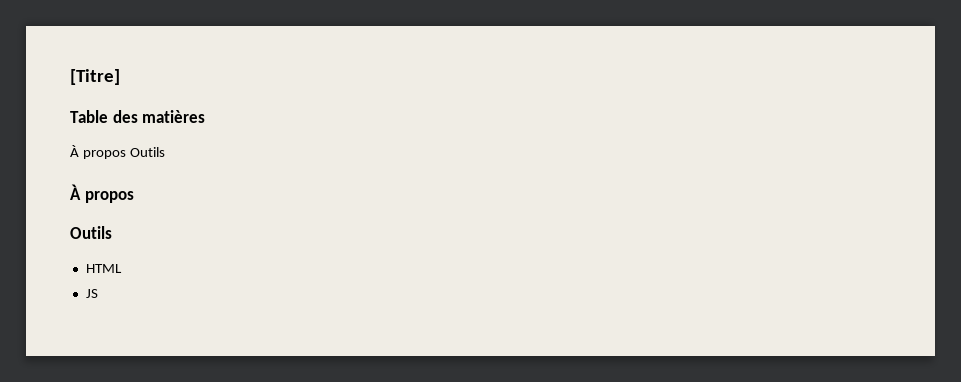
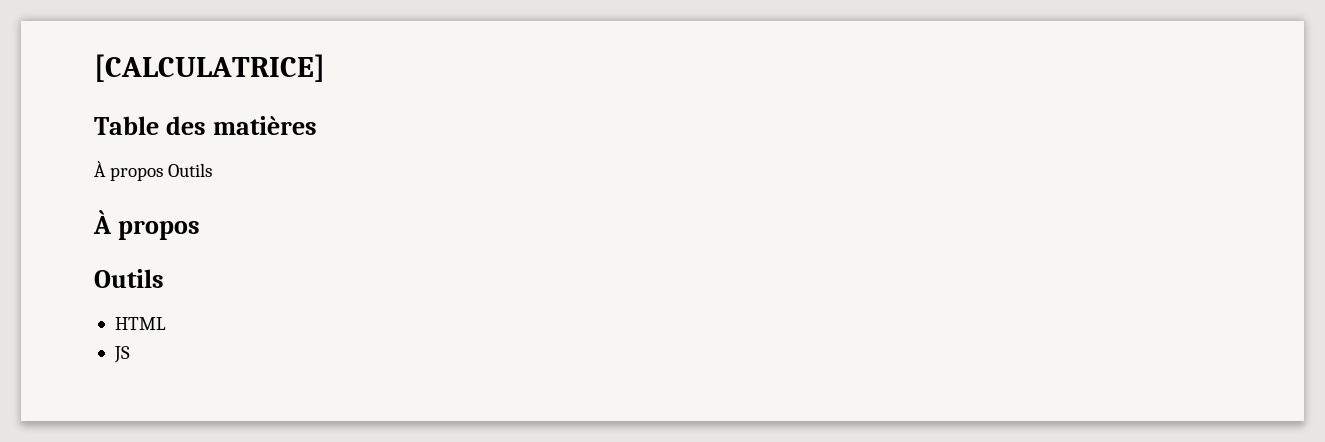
- [Titre]
+ [CALCULATRICE]

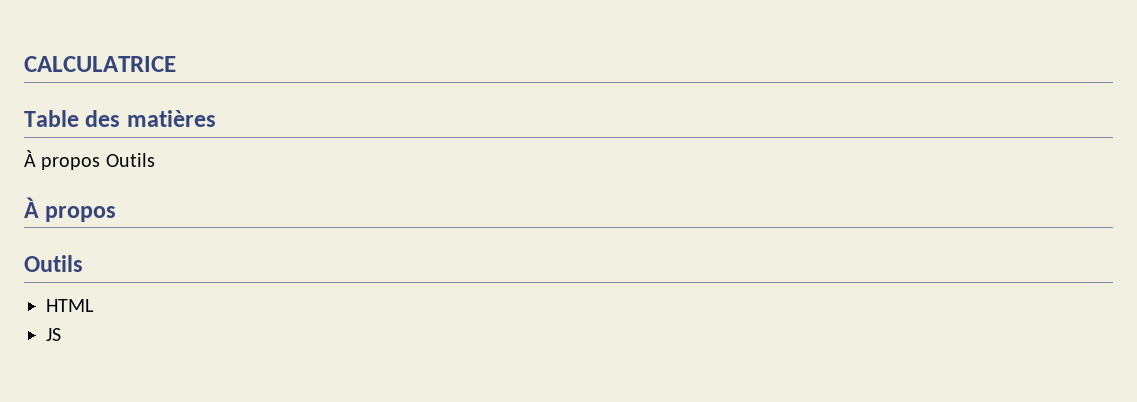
- [CALCULATRICE]
+ CALCULATRICE

